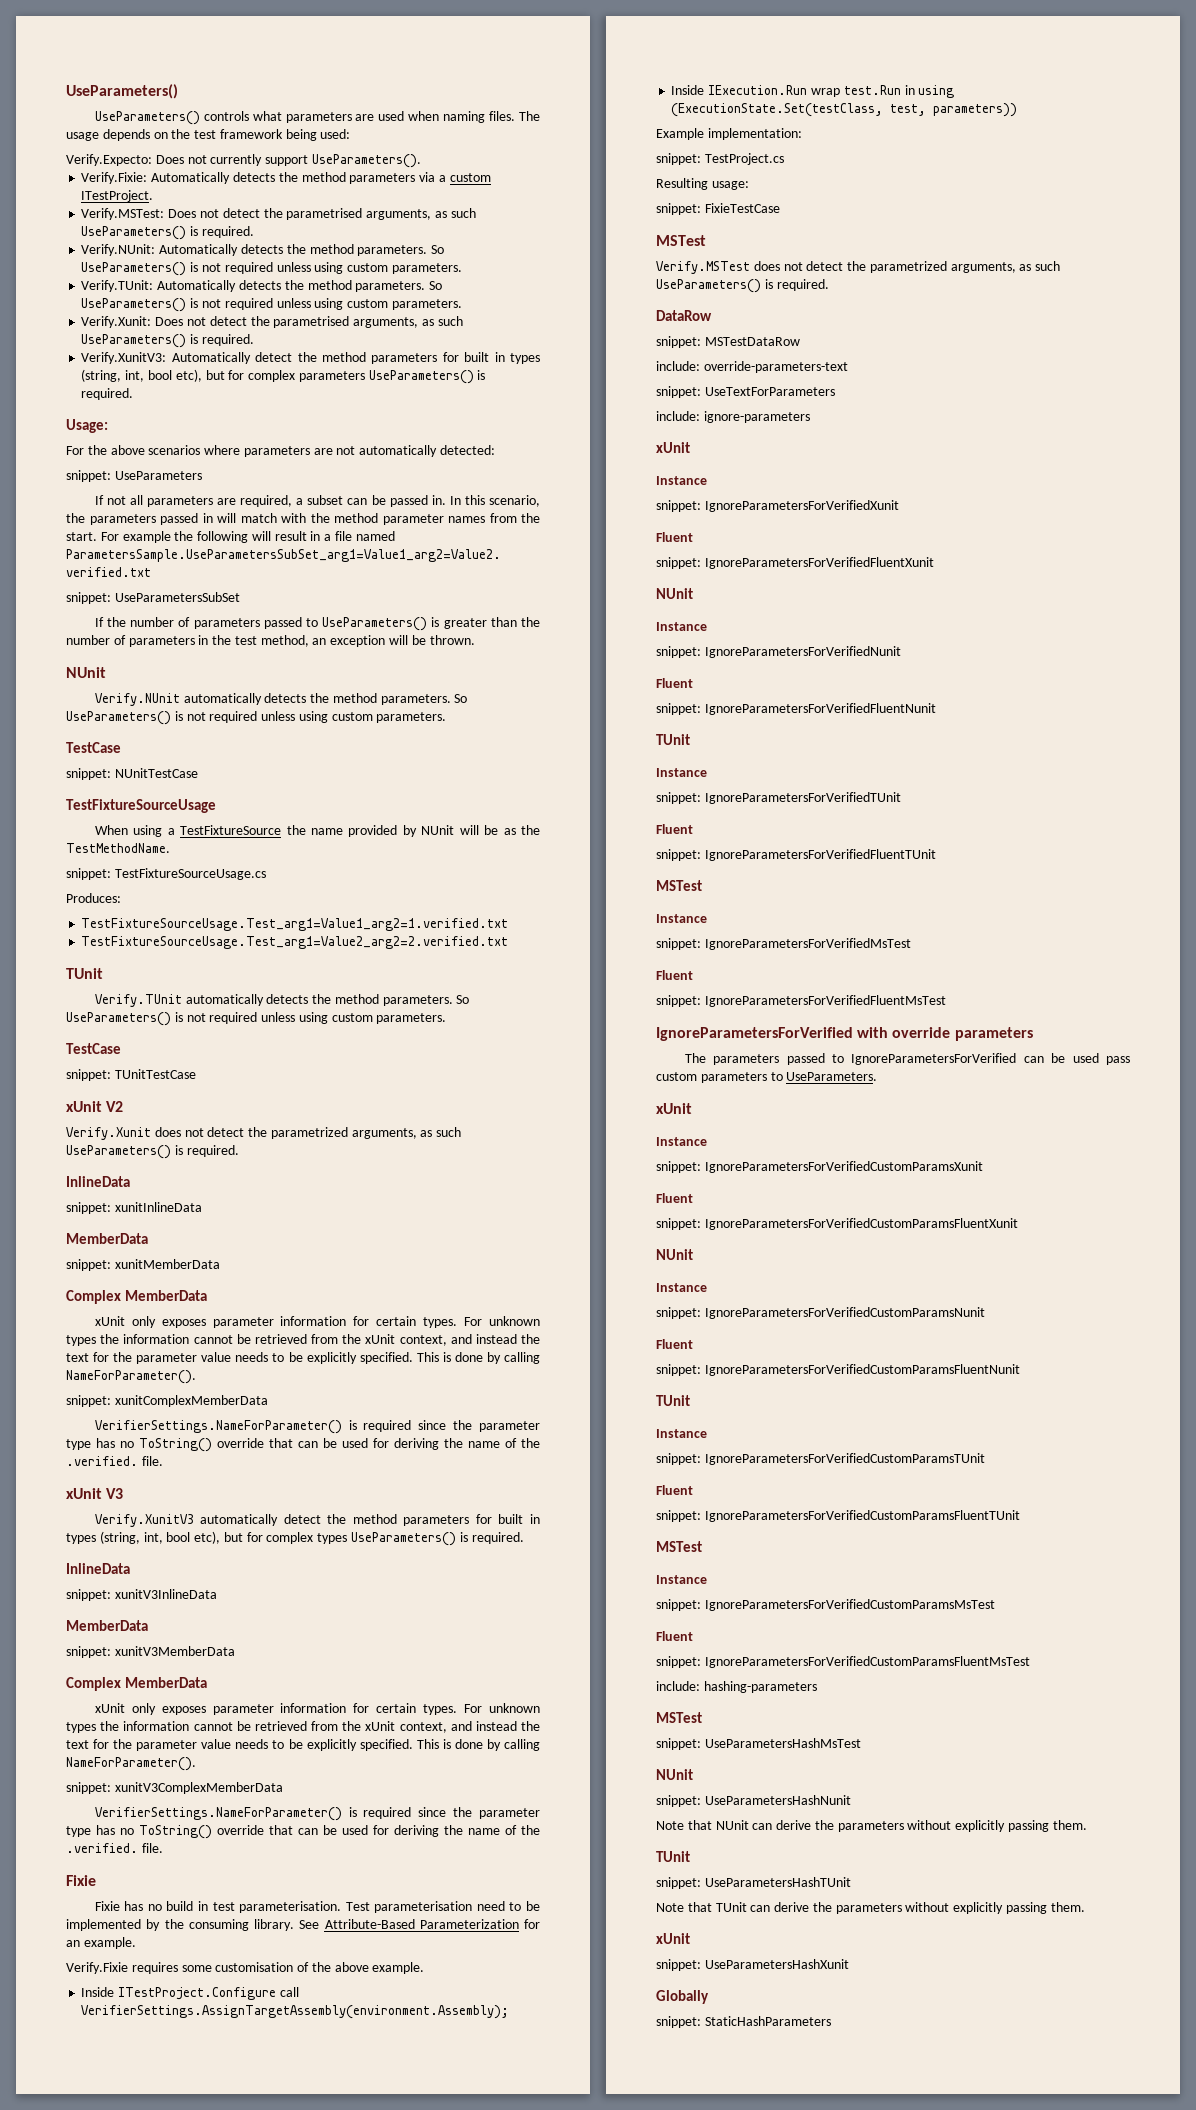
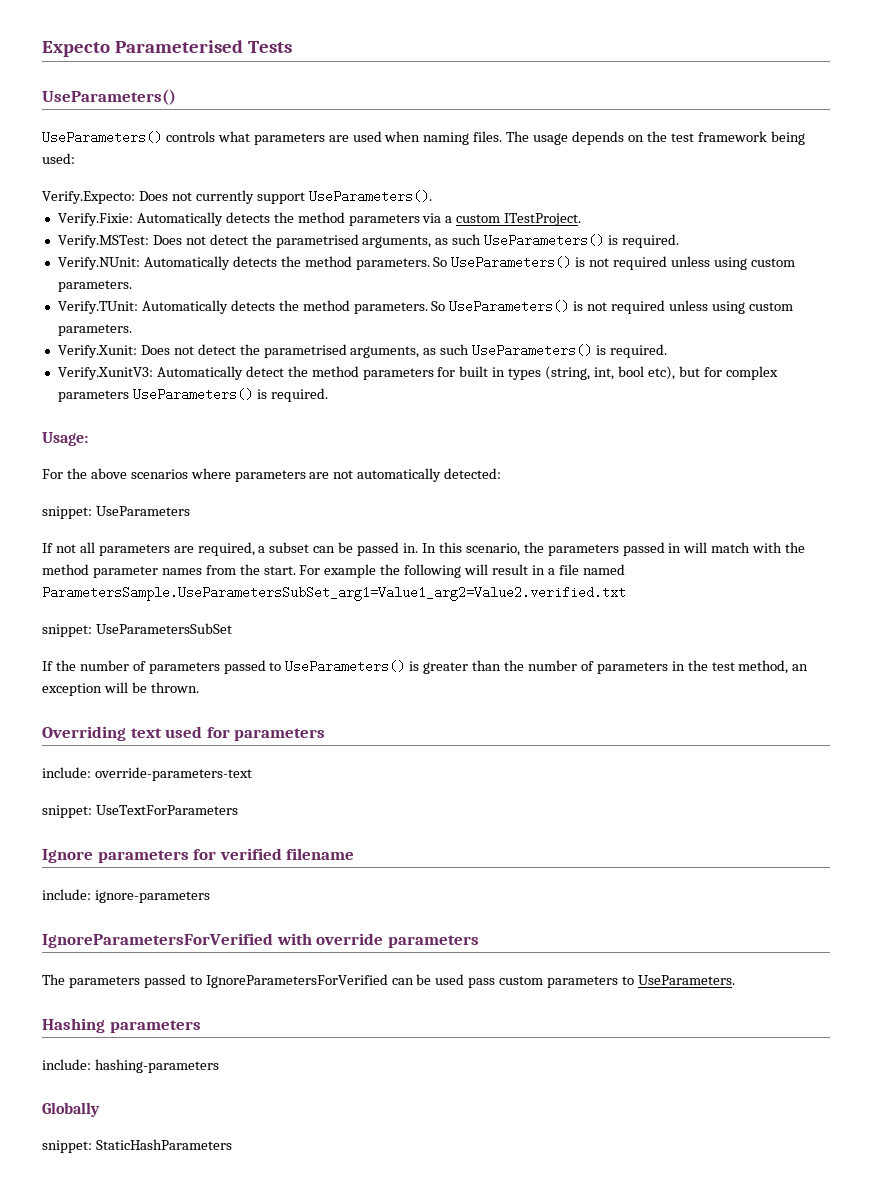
+ Expecto Parameterised Tests
  If the number of parameters passed to UseParameters() is greater than the number of parameters in the test method, an exception will be thrown.
- NUnit
- Verify.NUnit automatically detects the method parameters. So UseParameters() is not required unless using custom parameters.
- TestCase
- snippet: NUnitTestCase
- TestFixtureSourceUsage
- When using a TestFixtureSource the name provided by NUnit will be as the TestMethodName.
- snippet: TestFixtureSourceUsage.cs
- Produces:
- TestFixtureSourceUsage.Test_arg1=Value1_arg2=1.verified.txt
- TestFixtureSourceUsage.Test_arg1=Value2_arg2=2.verified.txt
- TUnit
- Verify.TUnit automatically detects the method parameters. So UseParameters() is not required unless using custom parameters.
- TestCase
- snippet: TUnitTestCase
- xUnit V2
- Verify.Xunit does not detect the parametrized arguments, as such UseParameters() is required.
- InlineData
- snippet: xunitInlineData
- MemberData
- snippet: xunitMemberData
- Complex MemberData
- xUnit only exposes parameter information for certain types. For unknown types the information cannot be retrieved from the xUnit context, and instead the text for the parameter value needs to be explicitly specified. This is done by calling NameForParameter().
- snippet: xunitComplexMemberData
- VerifierSettings.NameForParameter() is required since the parameter type has no ToString() override that can be used for deriving the name of the .verified. file.
- xUnit V3
- Verify.XunitV3 automatically detect the method parameters for built in types (string, int, bool etc), but for complex types UseParameters() is required.
- InlineData
- snippet: xunitV3InlineData
- MemberData
- snippet: xunitV3MemberData
- Complex MemberData
- xUnit only exposes parameter information for certain types. For unknown types the information cannot be retrieved from the xUnit context, and instead the text for the parameter value needs to be explicitly specified. This is done by calling NameForParameter().
- snippet: xunitV3ComplexMemberData
- VerifierSettings.NameForParameter() is required since the parameter type has no ToString() override that can be used for deriving the name of the .verified. file.
- Fixie
- Fixie has no build in test parameterisation. Test parameterisation need to be implemented by the consuming library. See Attribute-Based Parameterization for an example.
- Verify.Fixie requires some customisation of the above example.
- Inside ITestProject.Configure call VerifierSettings.AssignTargetAssembly(environment.Assembly);
- Inside IExecution.Run wrap test.Run in using (ExecutionState.Set(testClass, test, parameters))
- Example implementation:
- snippet: TestProject.cs
- Resulting usage:
- snippet: FixieTestCase
- MSTest
- Verify.MSTest does not detect the parametrized arguments, as such UseParameters() is required.
- DataRow
- snippet: MSTestDataRow
+ Overriding text used for parameters
  include: override-parameters-text
  snippet: UseTextForParameters
+ Ignore parameters for verified filename
  include: ignore-parameters
- xUnit
- Instance
- snippet: IgnoreParametersForVerifiedXunit
- Fluent
- snippet: IgnoreParametersForVerifiedFluentXunit
- NUnit
- Instance
- snippet: IgnoreParametersForVerifiedNunit
- Fluent
- snippet: IgnoreParametersForVerifiedFluentNunit
- TUnit
- Instance
- snippet: IgnoreParametersForVerifiedTUnit
- Fluent
- snippet: IgnoreParametersForVerifiedFluentTUnit
- MSTest
- Instance
- snippet: IgnoreParametersForVerifiedMsTest
- Fluent
- snippet: IgnoreParametersForVerifiedFluentMsTest
  The parameters passed to IgnoreParametersForVerified can be used pass custom parameters to UseParameters.
- xUnit
- Instance
- snippet: IgnoreParametersForVerifiedCustomParamsXunit
- Fluent
- snippet: IgnoreParametersForVerifiedCustomParamsFluentXunit
- NUnit
- Instance
- snippet: IgnoreParametersForVerifiedCustomParamsNunit
- Fluent
- snippet: IgnoreParametersForVerifiedCustomParamsFluentNunit
- TUnit
- Instance
- snippet: IgnoreParametersForVerifiedCustomParamsTUnit
- Fluent
- snippet: IgnoreParametersForVerifiedCustomParamsFluentTUnit
- MSTest
- Instance
- snippet: IgnoreParametersForVerifiedCustomParamsMsTest
- Fluent
- snippet: IgnoreParametersForVerifiedCustomParamsFluentMsTest
+ Hashing parameters
  include: hashing-parameters
- MSTest
- snippet: UseParametersHashMsTest
- NUnit
- snippet: UseParametersHashNunit
- Note that NUnit can derive the parameters without explicitly passing them.
- TUnit
- snippet: UseParametersHashTUnit
- Note that TUnit can derive the parameters without explicitly passing them.
- xUnit
- snippet: UseParametersHashXunit

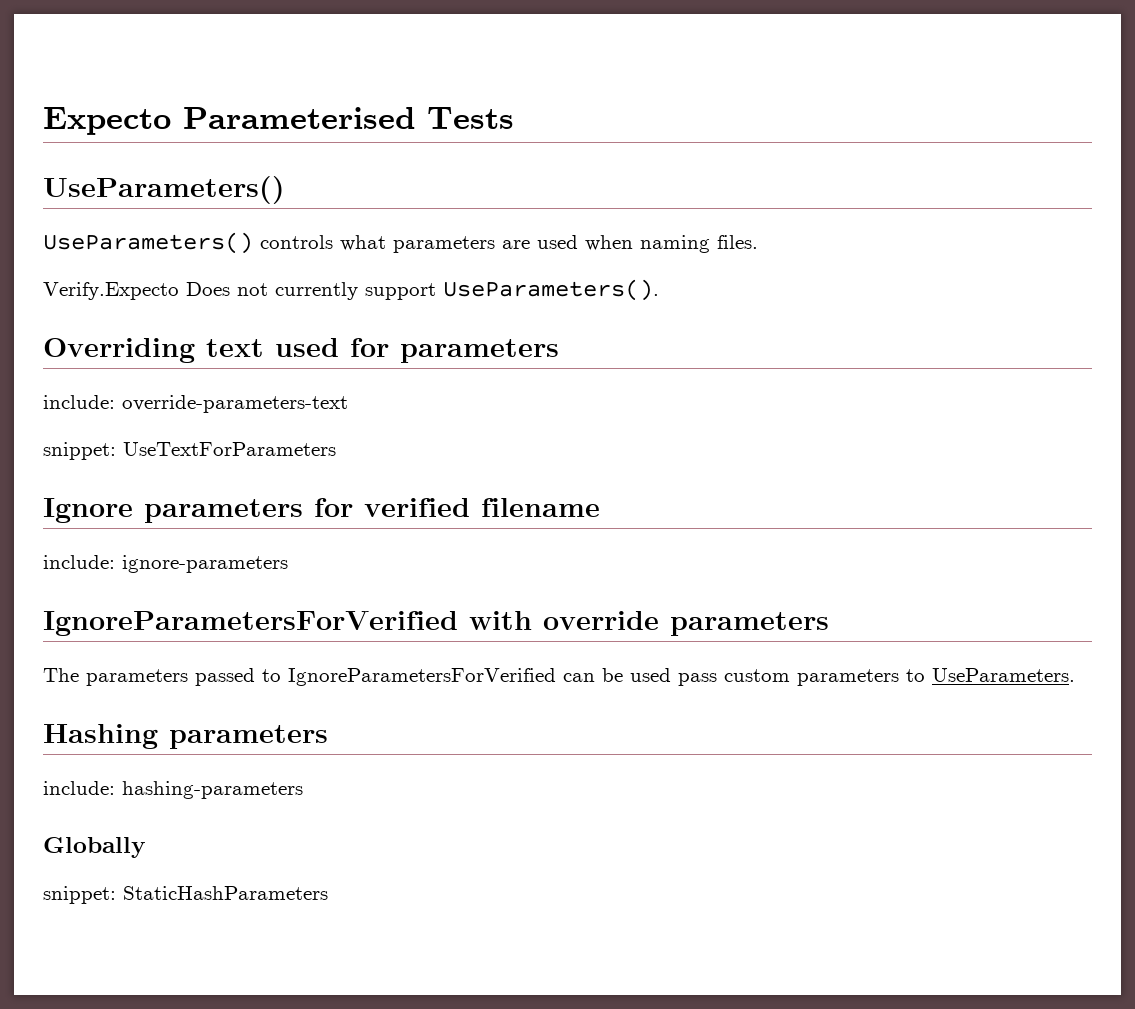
- UseParameters() controls what parameters are used when naming files. The usage depends on the test framework being used:
- Verify.Expecto: Does not currently support UseParameters().
+ UseParameters() controls what parameters are used when naming files.
+ Verify.Expecto Does not currently support UseParameters().
- Verify.Fixie: Automatically detects the method parameters via a custom ITestProject.
- Verify.MSTest: Does not detect the parametrised arguments, as such UseParameters() is required.
- Verify.NUnit: Automatically detects the method parameters. So UseParameters() is not required unless using custom parameters.
- Verify.TUnit: Automatically detects the method parameters. So UseParameters() is not required unless using custom parameters.
- Verify.Xunit: Does not detect the parametrised arguments, as such UseParameters() is required.
- Verify.XunitV3: Automatically detect the method parameters for built in types (string, int, bool etc), but for complex parameters UseParameters() is required.
- Usage:
- For the above scenarios where parameters are not automatically detected:
- snippet: UseParameters
- If not all parameters are required, a subset can be passed in. In this scenario, the parameters passed in will match with the method parameter names from the start. For example the following will result in a file named ParametersSample.UseParametersSubSet_arg1=Value1_arg2=Value2.verified.txt
- snippet: UseParametersSubSet
- If the number of parameters passed to UseParameters() is greater than the number of parameters in the test method, an exception will be thrown.

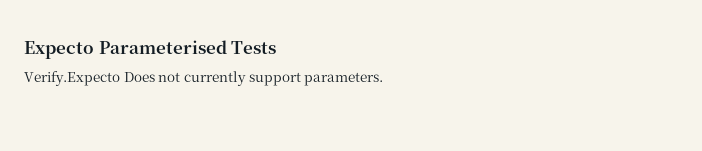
  Expecto Parameterised Tests
- UseParameters()
- UseParameters() controls what parameters are used when naming files.
- Verify.Expecto Does not currently support UseParameters().
- Overriding text used for parameters
- include: override-parameters-text
- snippet: UseTextForParameters
- Ignore parameters for verified filename
- include: ignore-parameters
- IgnoreParametersForVerified with override parameters
- The parameters passed to IgnoreParametersForVerified can be used pass custom parameters to UseParameters.
- Hashing parameters
- include: hashing-parameters
- Globally
- snippet: StaticHashParameters
+ Verify.Expecto Does not currently support parameters.

